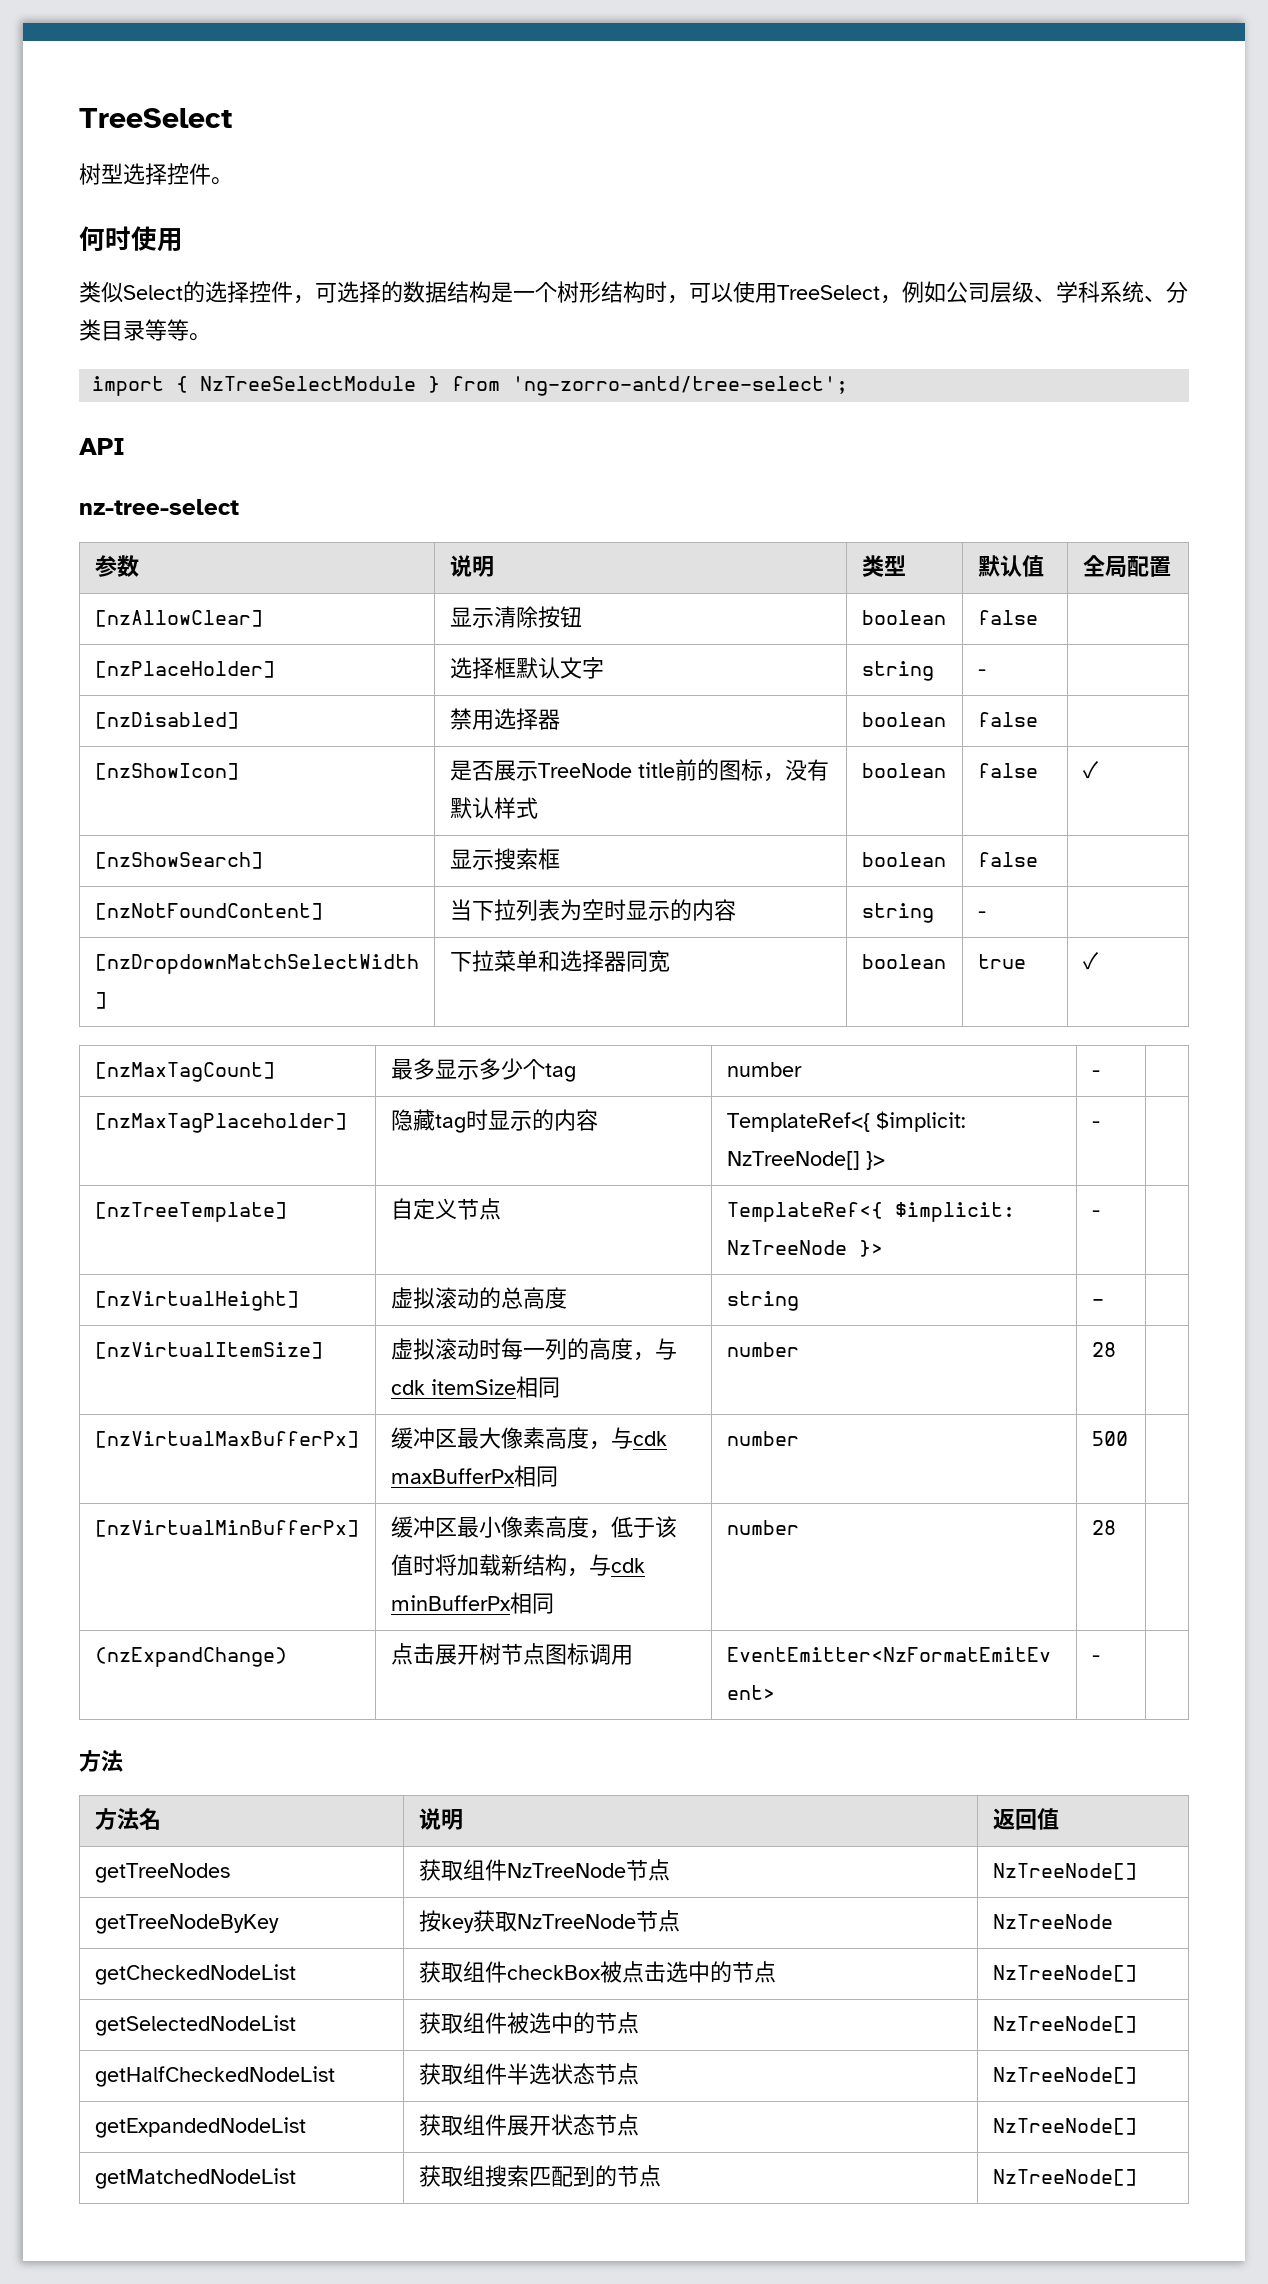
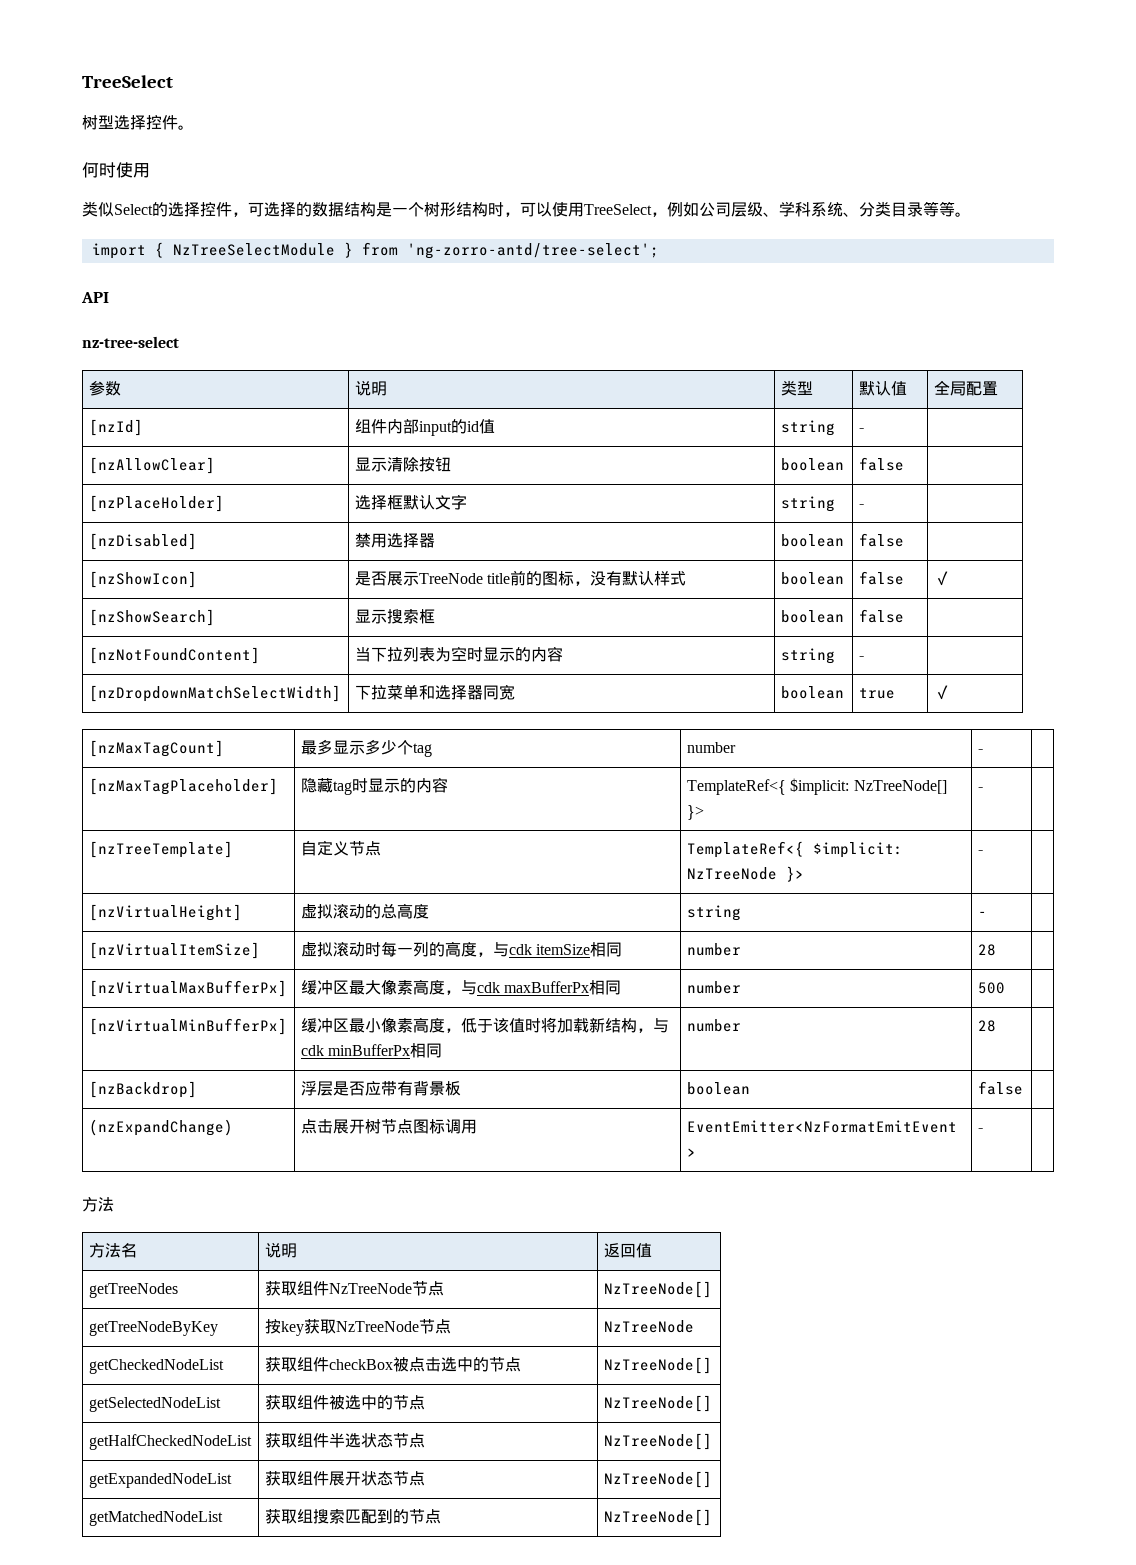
+ [nzId] | 组件内部input的id值 | string | - |
+ [nzBackdrop] | 浮层是否应带有背景板 | boolean | false |

